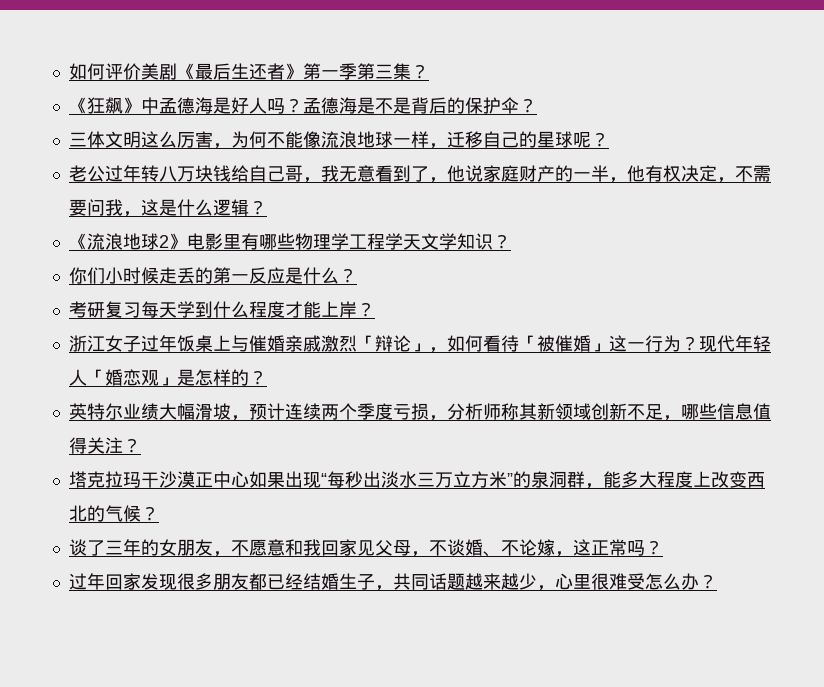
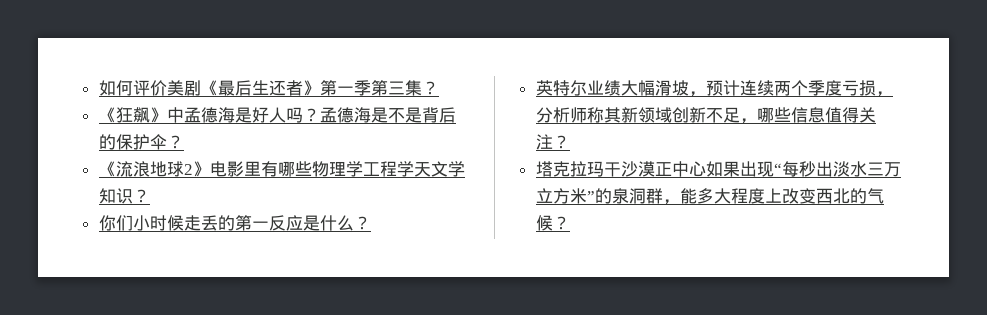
- 三体文明这么厉害，为何不能像流浪地球一样，迁移自己的星球呢？
- 老公过年转八万块钱给自己哥，我无意看到了，他说家庭财产的一半，他有权决定，不需要问我，这是什么逻辑？
- 考研复习每天学到什么程度才能上岸？
- 浙江女子过年饭桌上与催婚亲戚激烈「辩论」，如何看待「被催婚」这一行为？现代年轻人「婚恋观」是怎样的？
- 谈了三年的女朋友，不愿意和我回家见父母，不谈婚、不论嫁，这正常吗？
- 过年回家发现很多朋友都已经结婚生子，共同话题越来越少，心里很难受怎么办？

